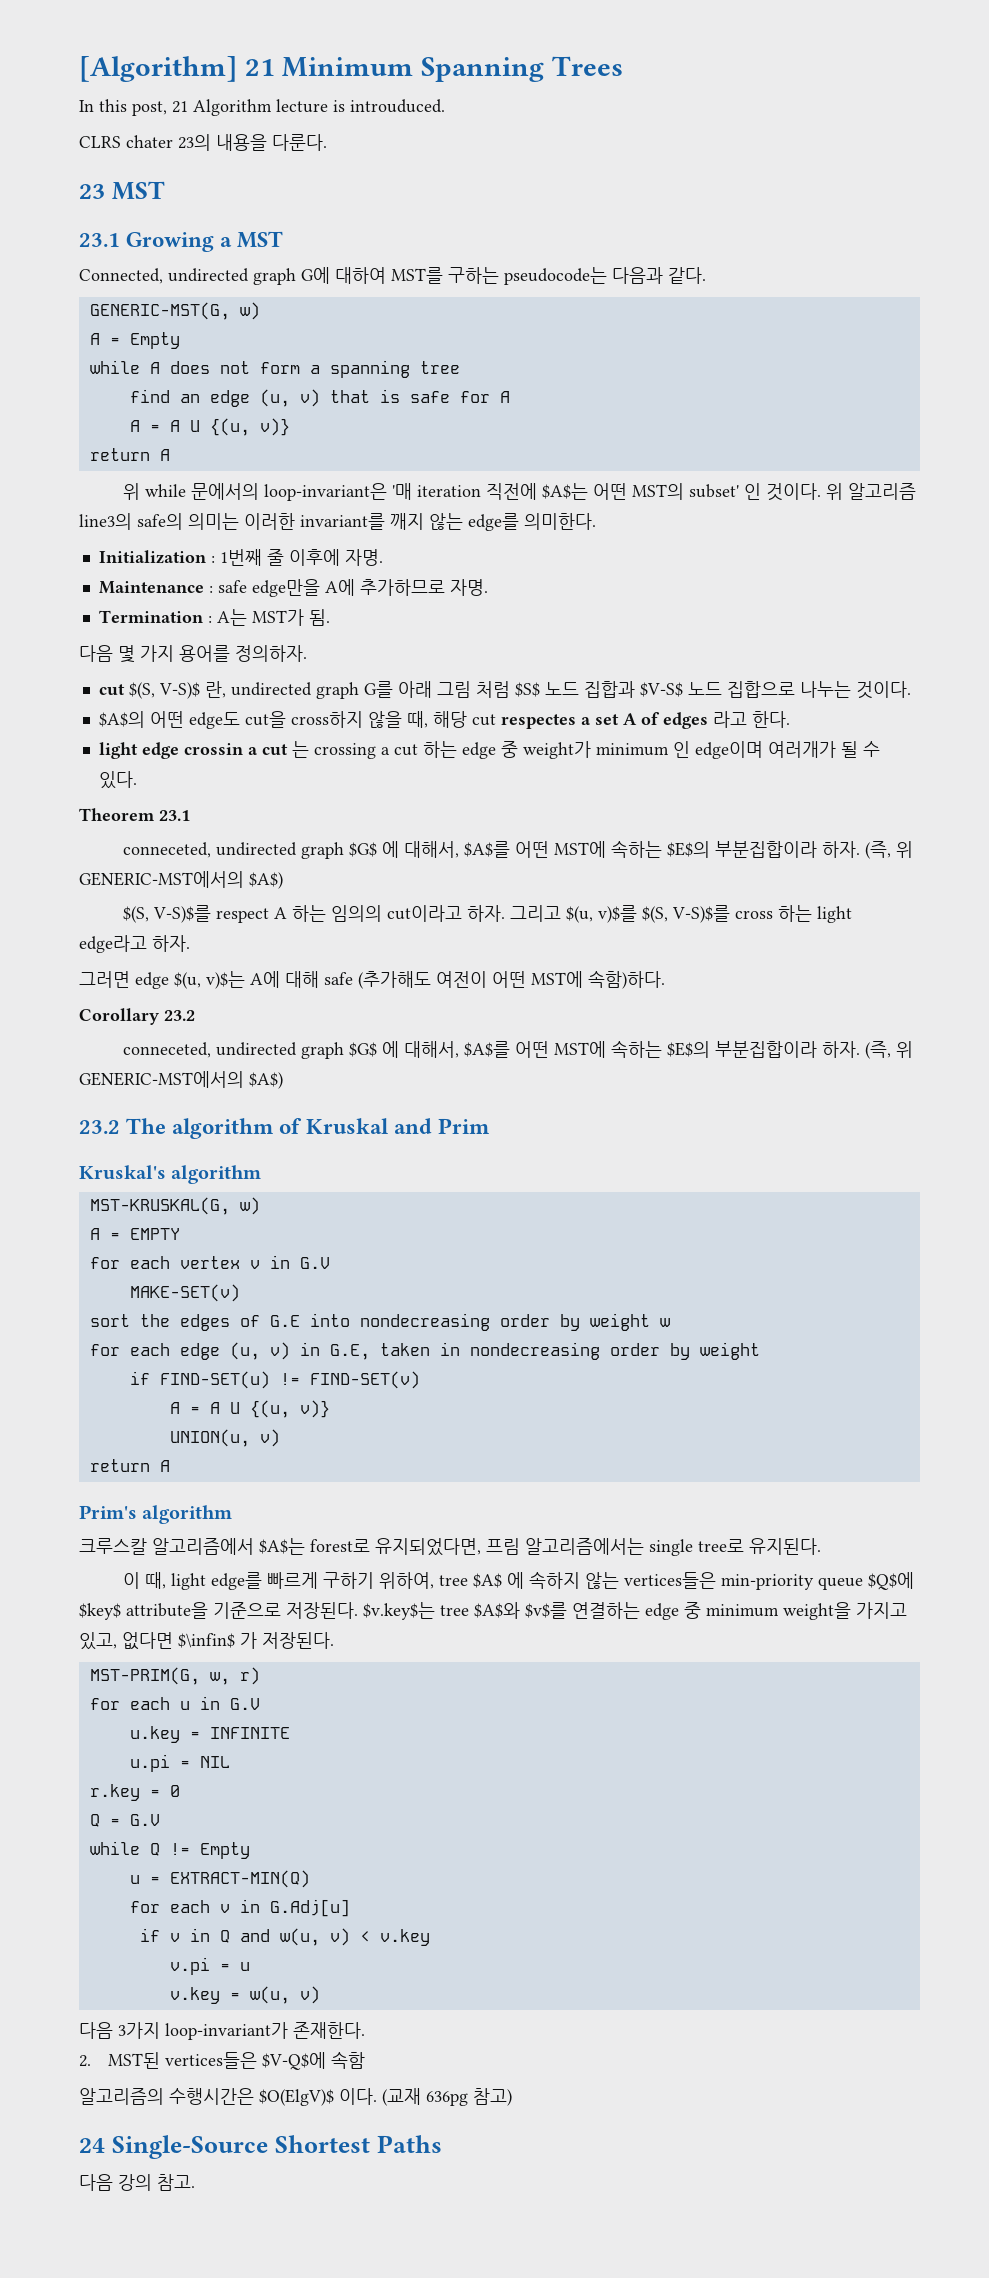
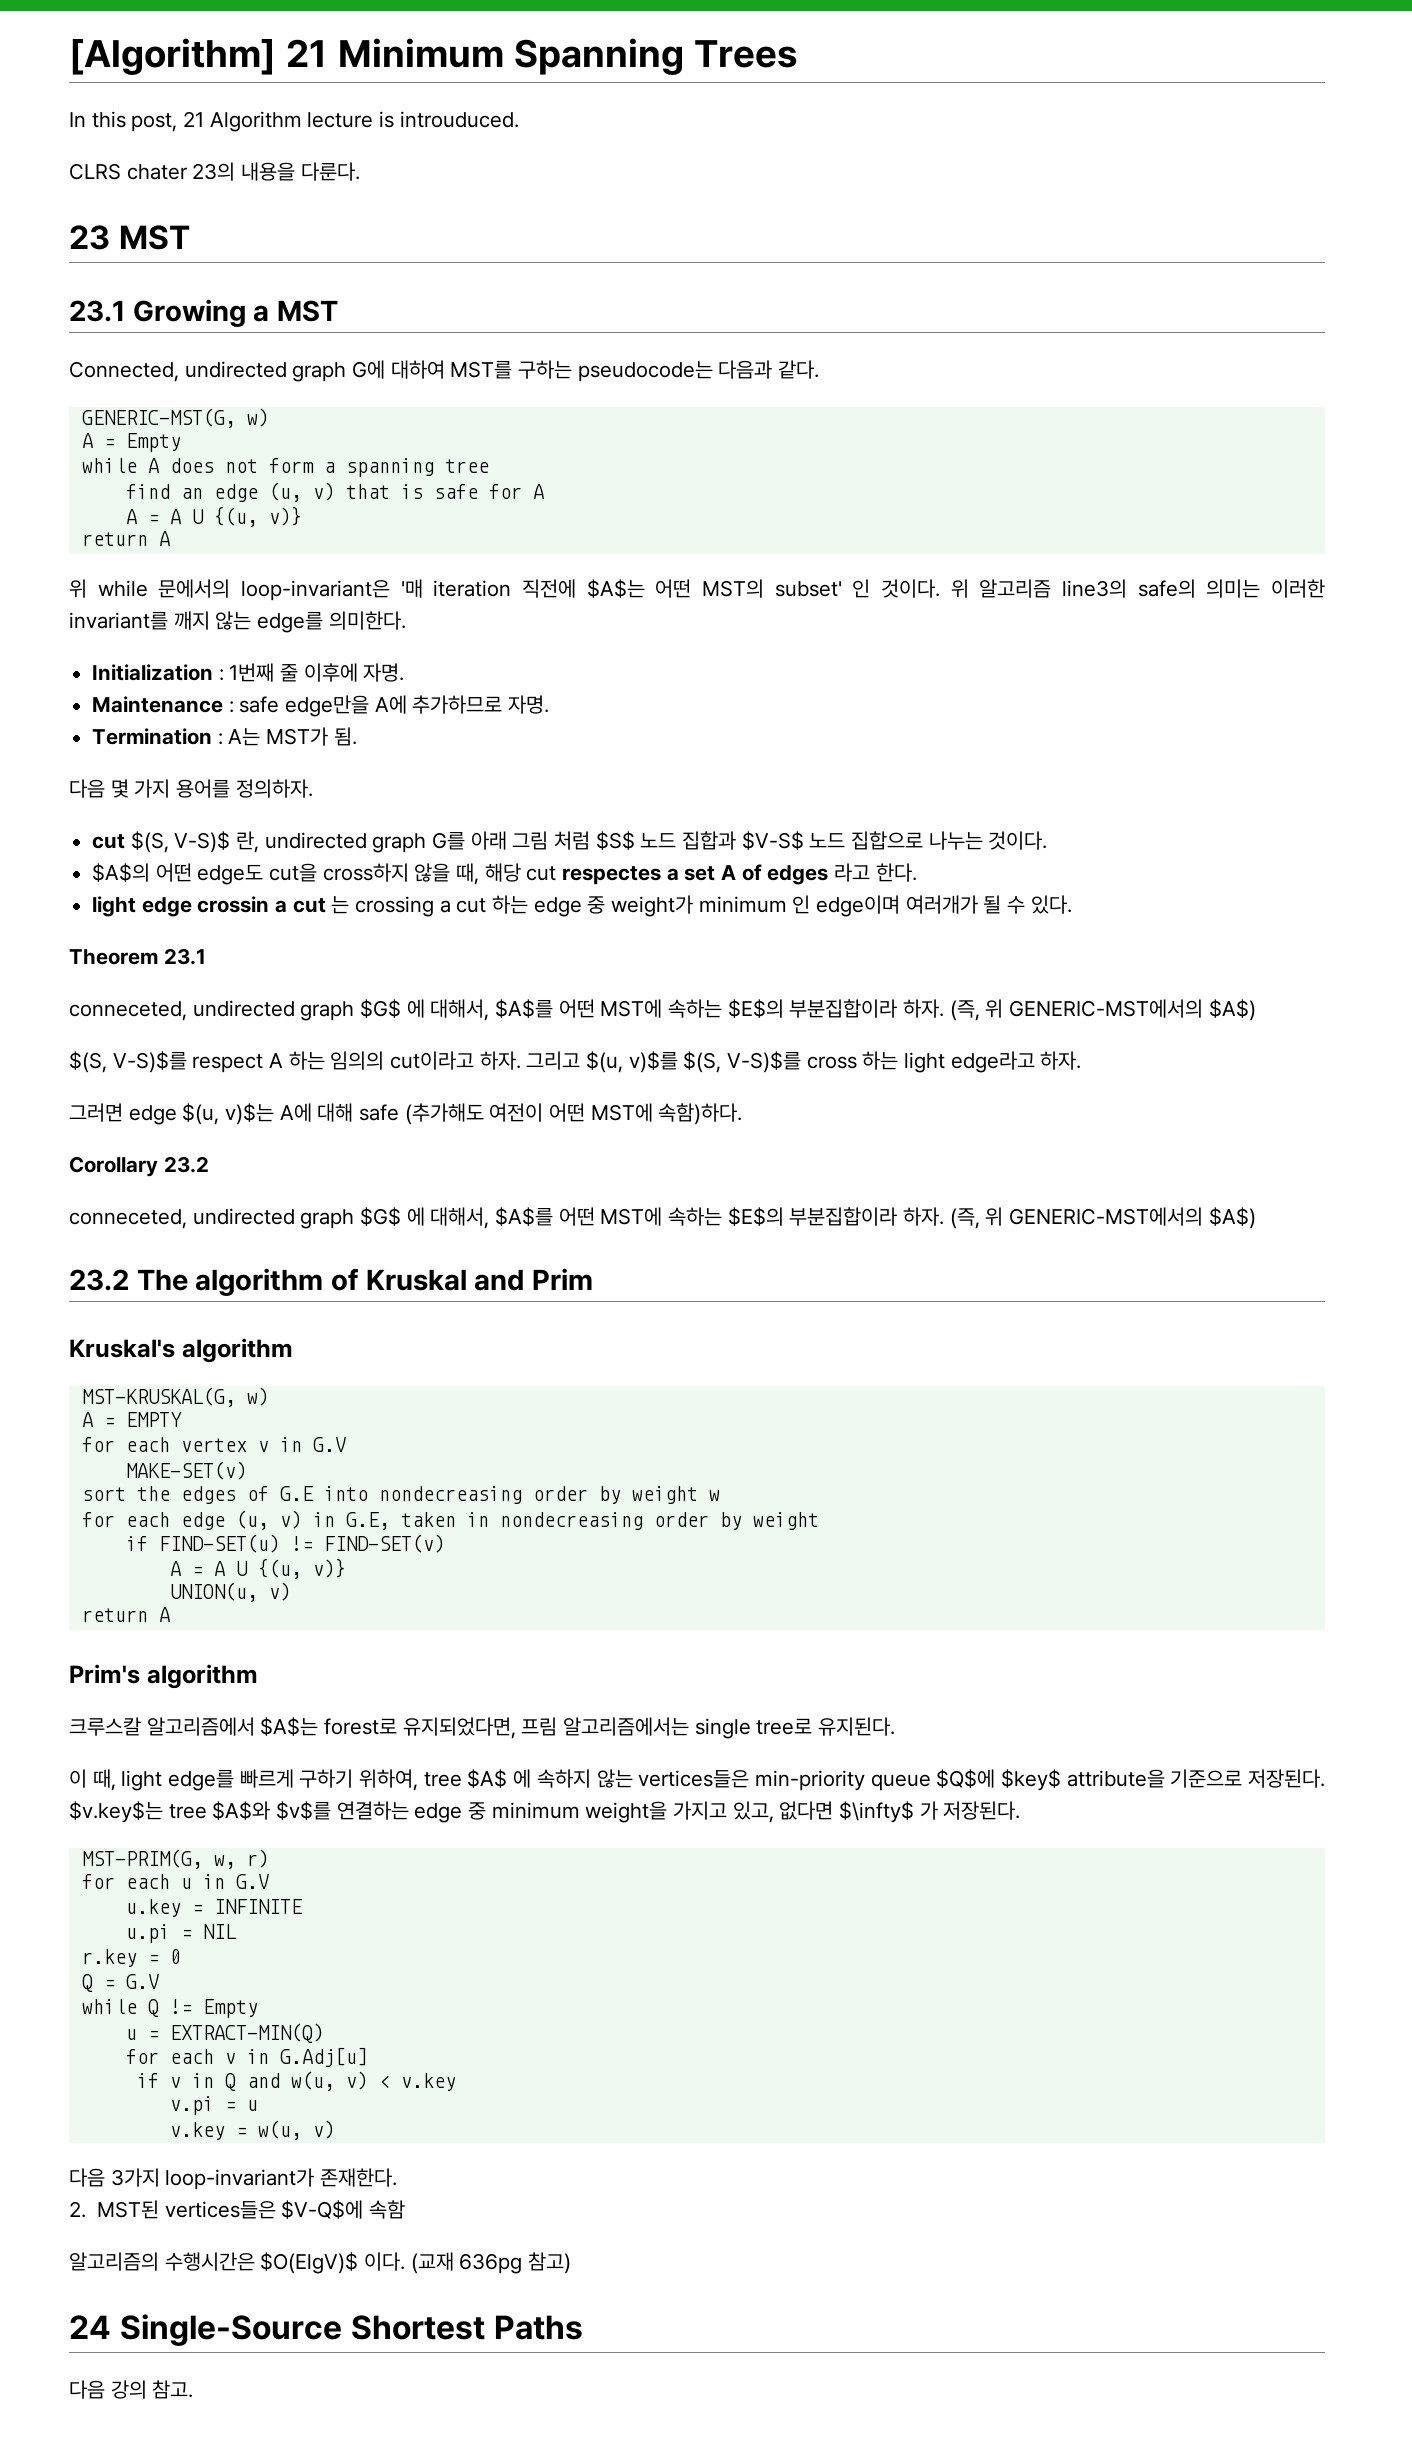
- $v.key$는 tree $A$와 $v$를 연결하는 edge 중 minimum weight을 가지고 있고, 없다면 $\infin$ 가 저장된다.
+ $v.key$는 tree $A$와 $v$를 연결하는 edge 중 minimum weight을 가지고 있고, 없다면 $\infty$ 가 저장된다.

